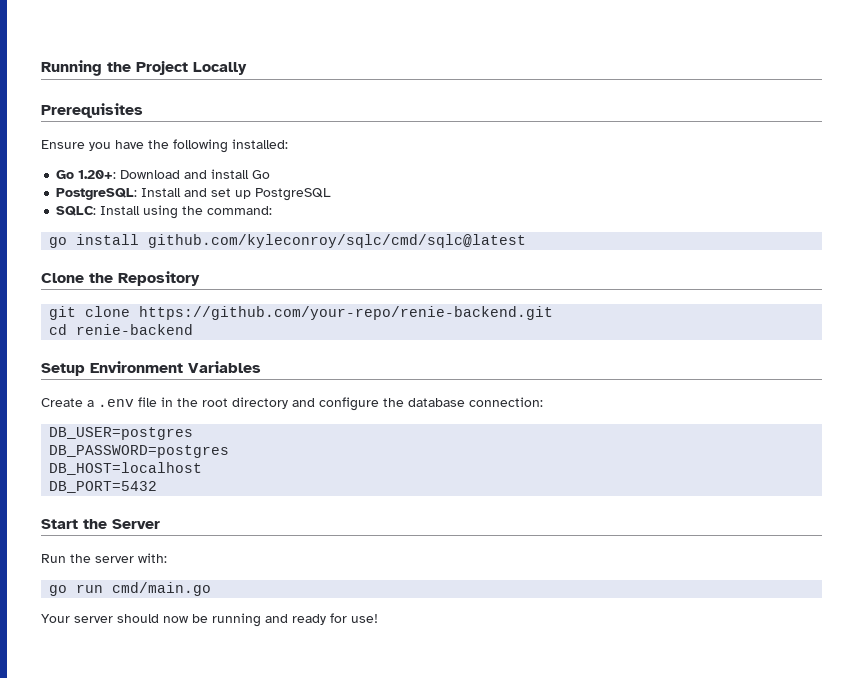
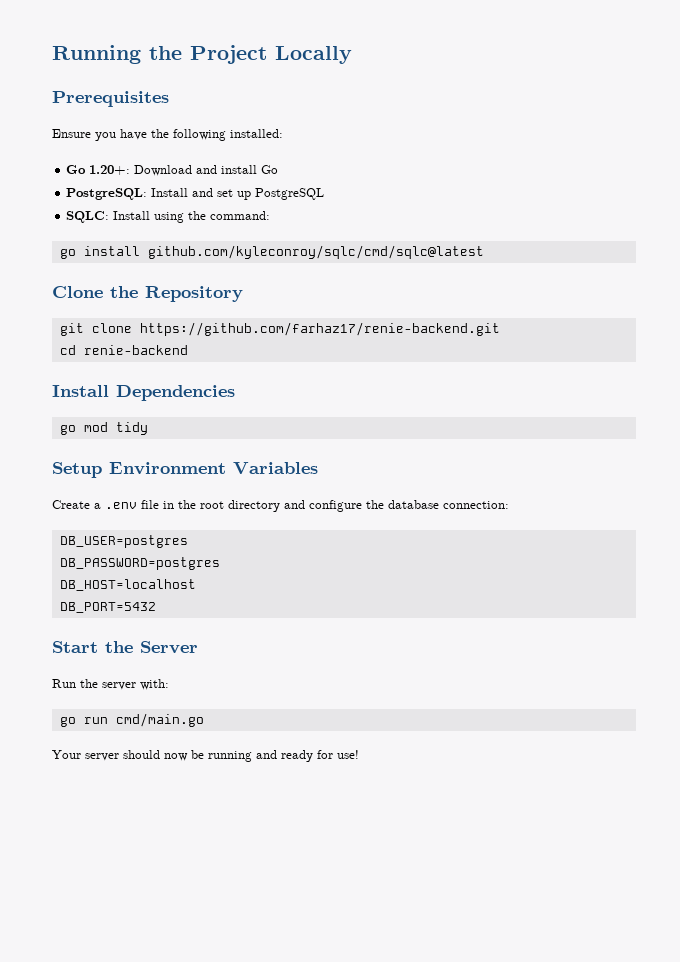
- git clone https://github.com/your-repo/renie-backend.git
+ git clone https://github.com/farhaz17/renie-backend.git
+ Install Dependencies
+ go mod tidy

